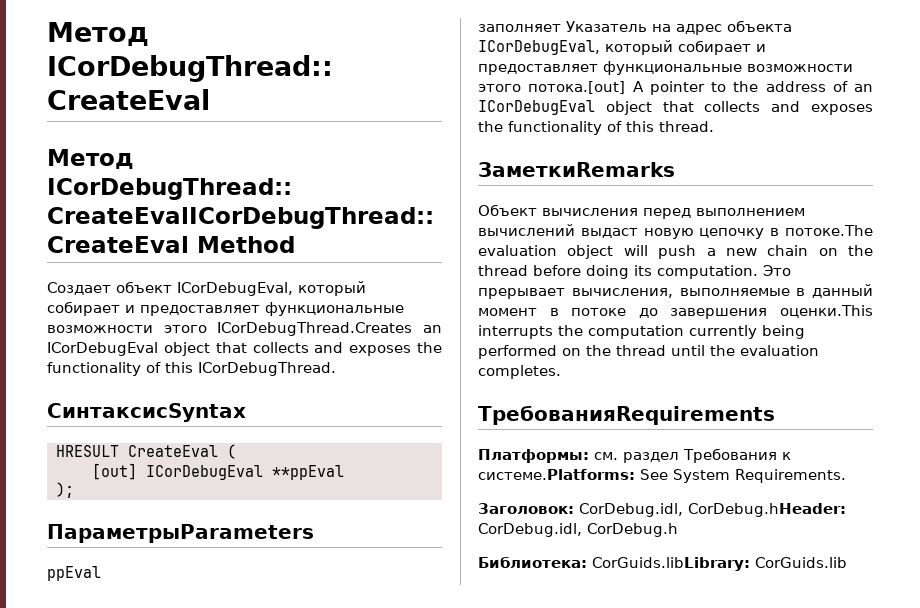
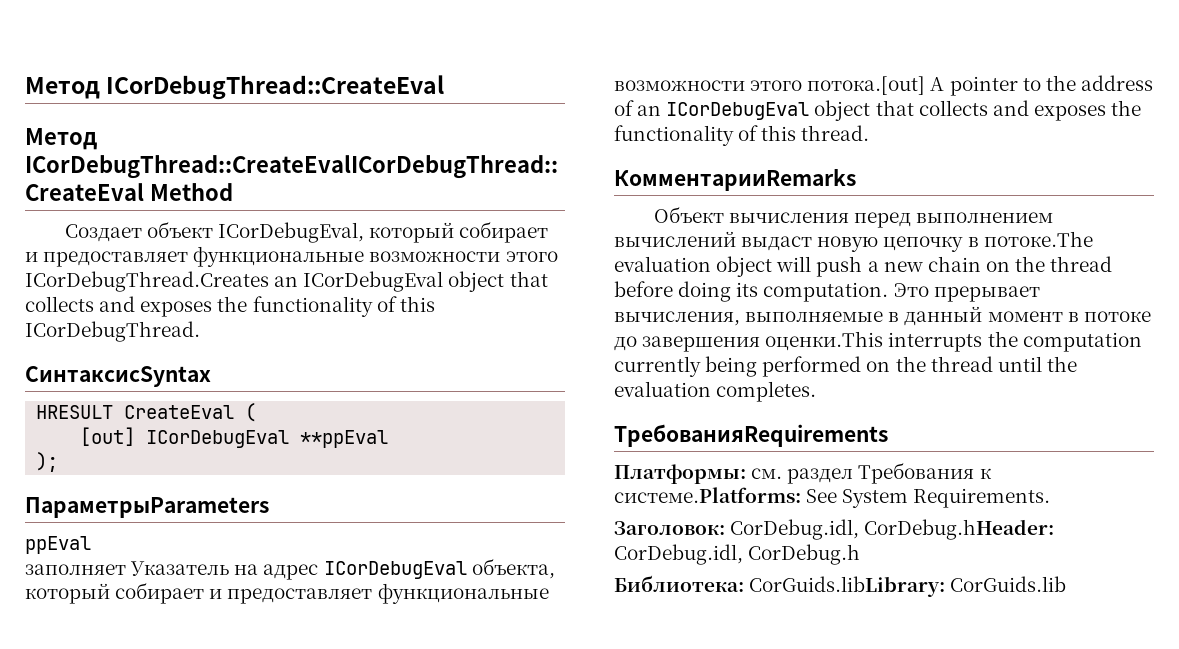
- заполняет Указатель на адрес объекта ICorDebugEval, который собирает и предоставляет функциональные возможности этого потока.[out] A pointer to the address of an ICorDebugEval object that collects and exposes the functionality of this thread.
+ заполняет Указатель на адрес ICorDebugEval объекта, который собирает и предоставляет функциональные возможности этого потока.[out] A pointer to the address of an ICorDebugEval object that collects and exposes the functionality of this thread.
- ЗаметкиRemarks
+ КомментарииRemarks

